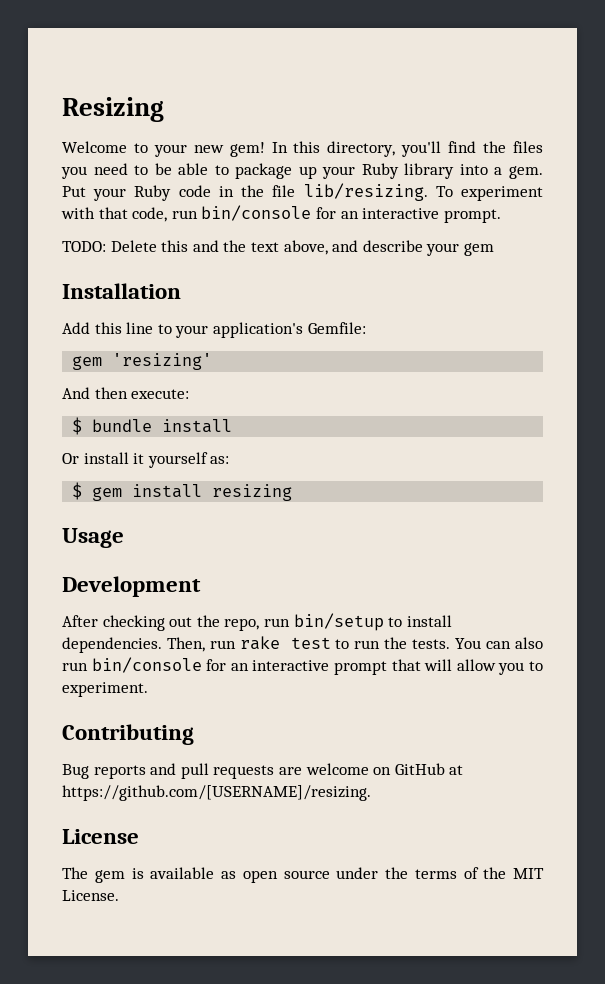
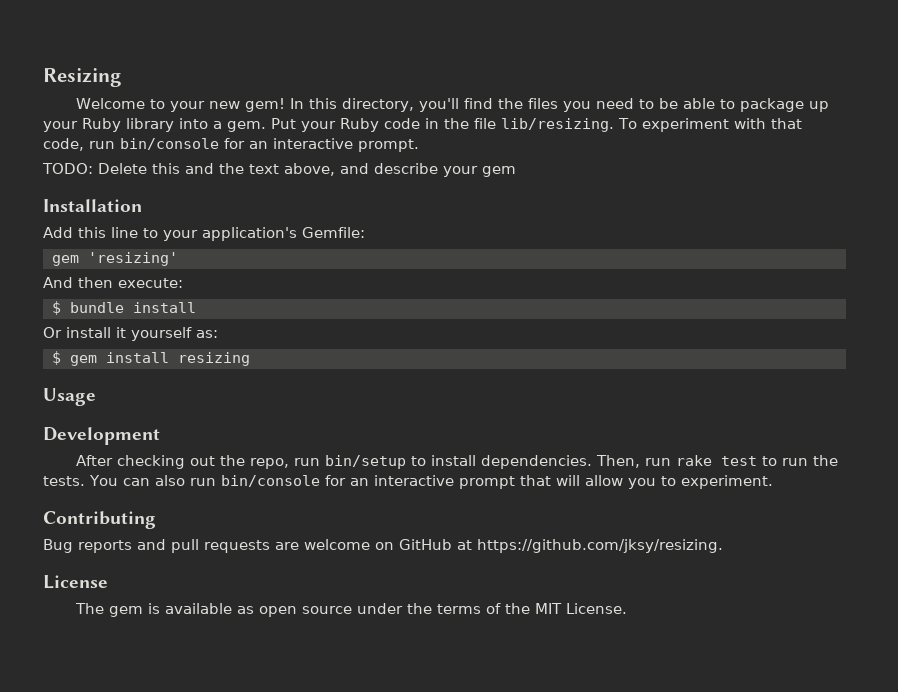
- Bug reports and pull requests are welcome on GitHub at https://github.com/[USERNAME]/resizing.
+ Bug reports and pull requests are welcome on GitHub at https://github.com/jksy/resizing.

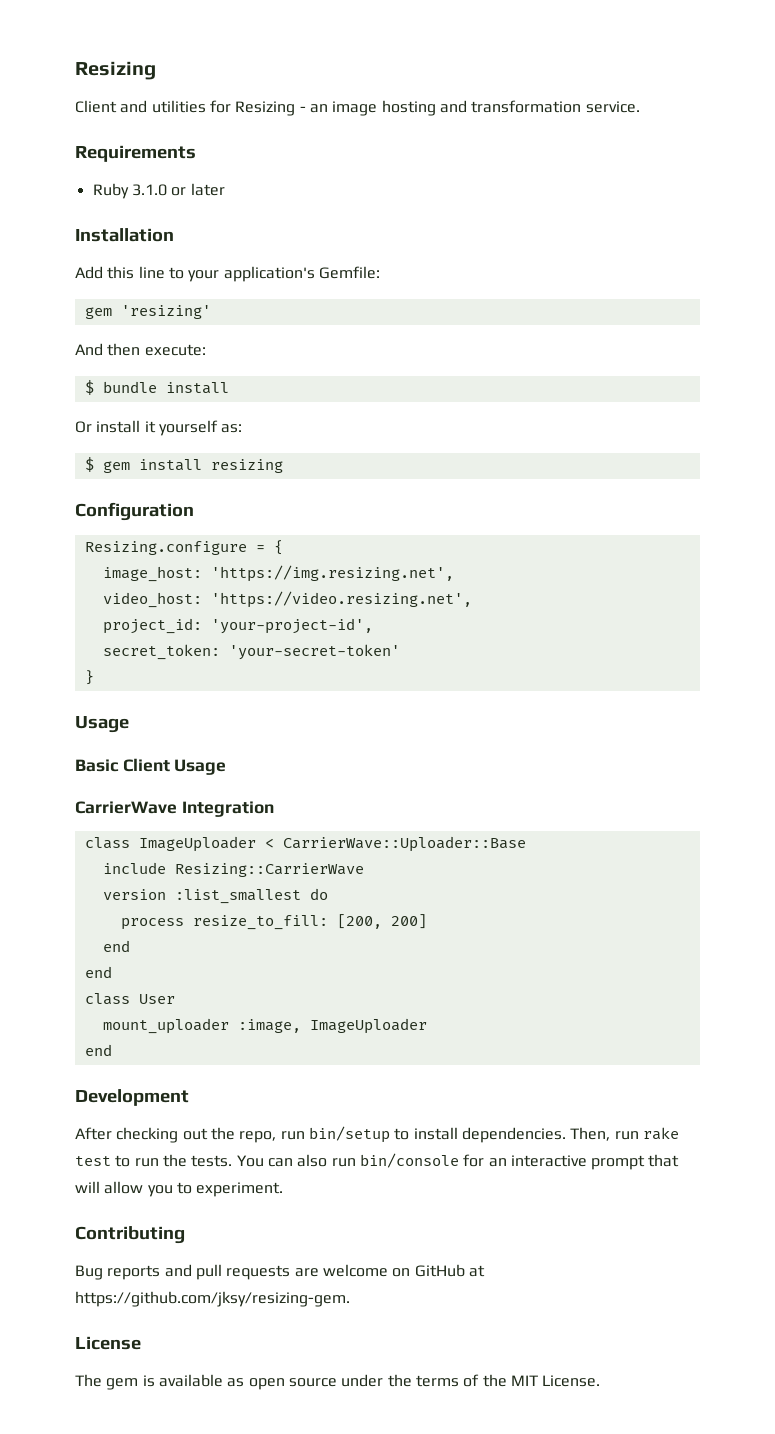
- Welcome to your new gem! In this directory, you'll find the files you need to be able to package up your Ruby library into a gem. Put your Ruby code in the file lib/resizing. To experiment with that code, run bin/console for an interactive prompt.
- TODO: Delete this and the text above, and describe your gem
+ Client and utilities for Resizing - an image hosting and transformation service.
+ Requirements
+ Ruby 3.1.0 or later
+ Configuration
+ Resizing.configure = {
+ image_host: 'https://img.resizing.net',
+ video_host: 'https://video.resizing.net',
+ project_id: 'your-project-id',
+ secret_token: 'your-secret-token'
+ }
  Usage
+ Basic Client Usage
+ CarrierWave Integration
+ class ImageUploader < CarrierWave::Uploader::Base
+ include Resizing::CarrierWave
+ version :list_smallest do
+ process resize_to_fill: [200, 200]
+ end
+ end
+ class User
+ mount_uploader :image, ImageUploader
+ end
- Bug reports and pull requests are welcome on GitHub at https://github.com/jksy/resizing.
+ Bug reports and pull requests are welcome on GitHub at https://github.com/jksy/resizing-gem.

